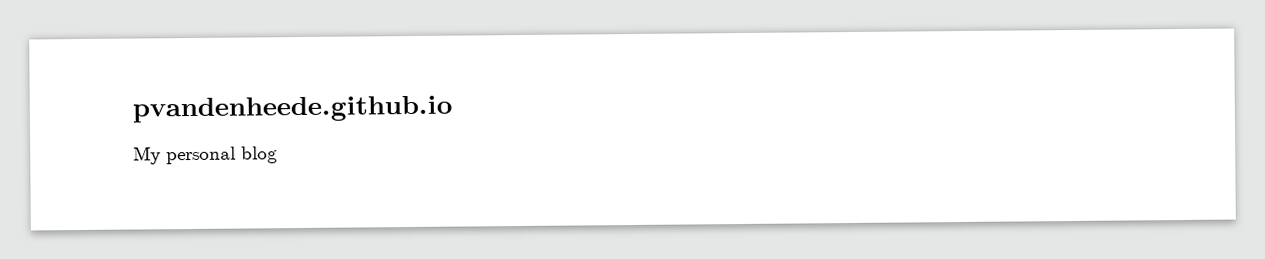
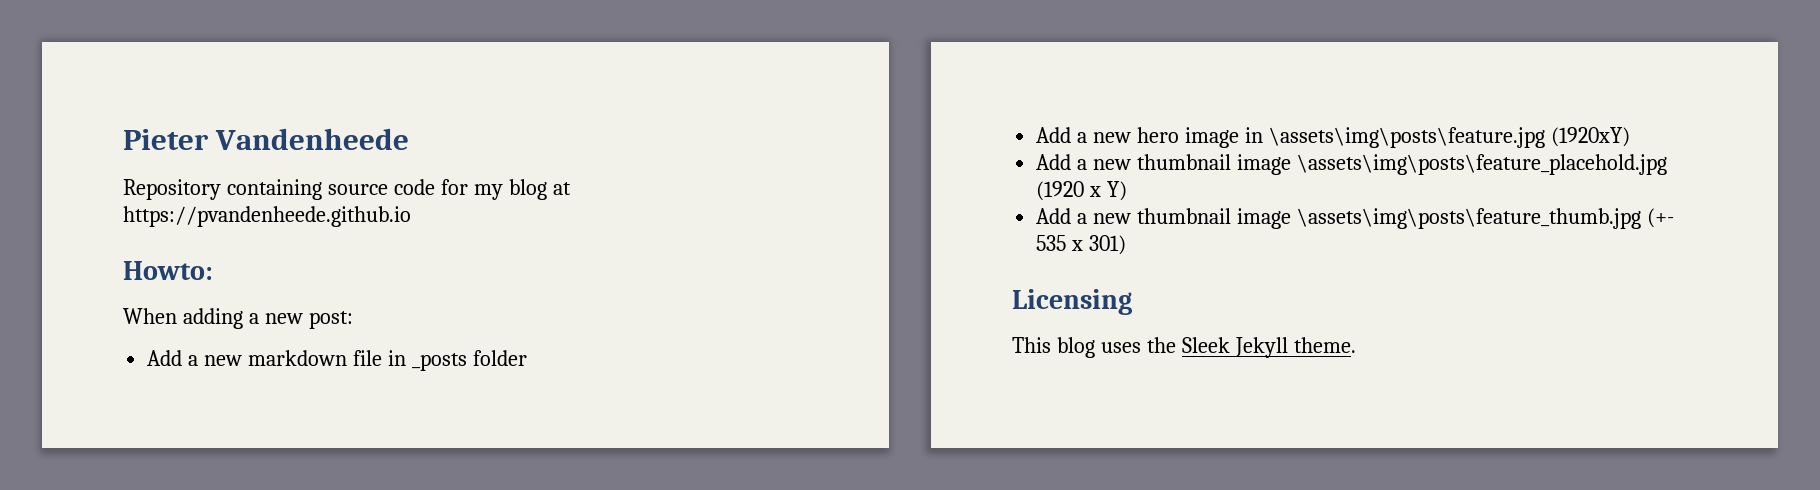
- pvandenheede.github.io
- My personal blog
+ Pieter Vandenheede
+ Repository containing source code for my blog at https://pvandenheede.github.io
+ Howto:
+ When adding a new post:
+ Add a new markdown file in _posts folder
+ Add a new hero image in \assets\img\posts\feature.jpg (1920xY)
+ Add a new thumbnail image \assets\img\posts\feature_placehold.jpg (1920 x Y)
+ Add a new thumbnail image \assets\img\posts\feature_thumb.jpg (+- 535 x 301)
+ Licensing
+ This blog uses the Sleek Jekyll theme.

